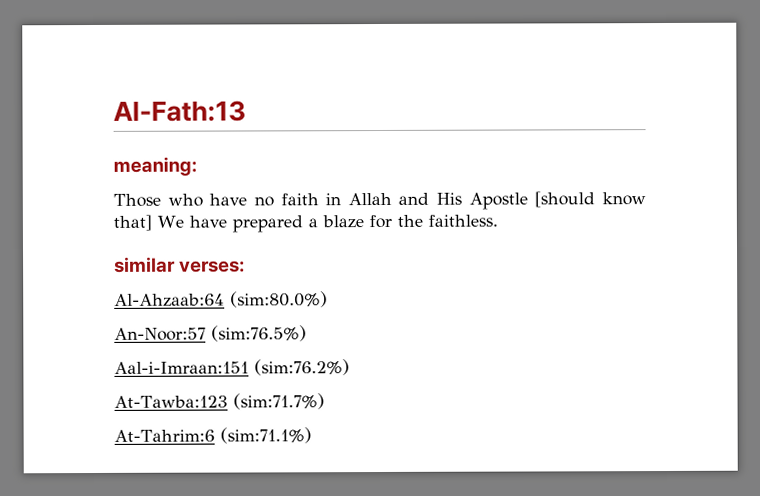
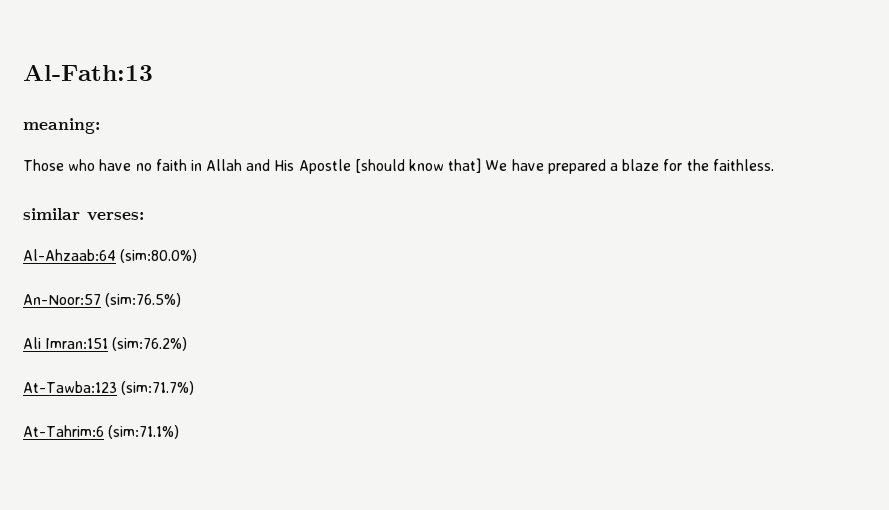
- Aal-i-Imraan:151 (sim:76.2%)
+ Ali Imran:151 (sim:76.2%)

